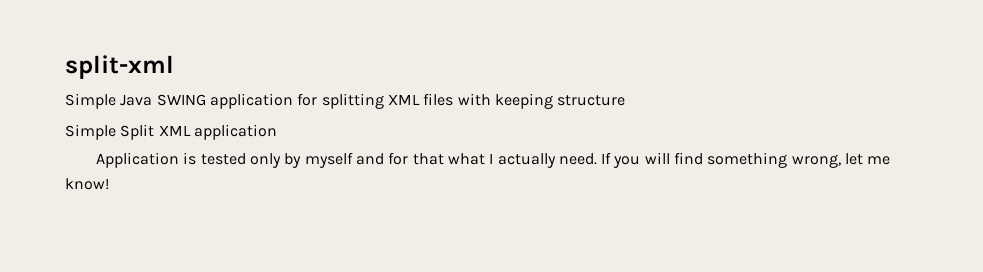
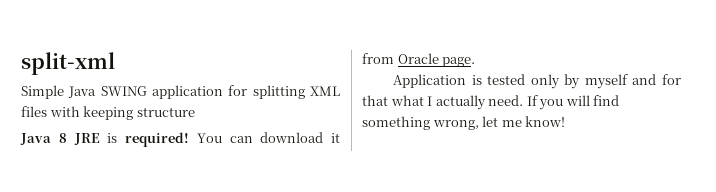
- Simple Split XML application
+ Java 8 JRE is required! You can download it from Oracle page.

